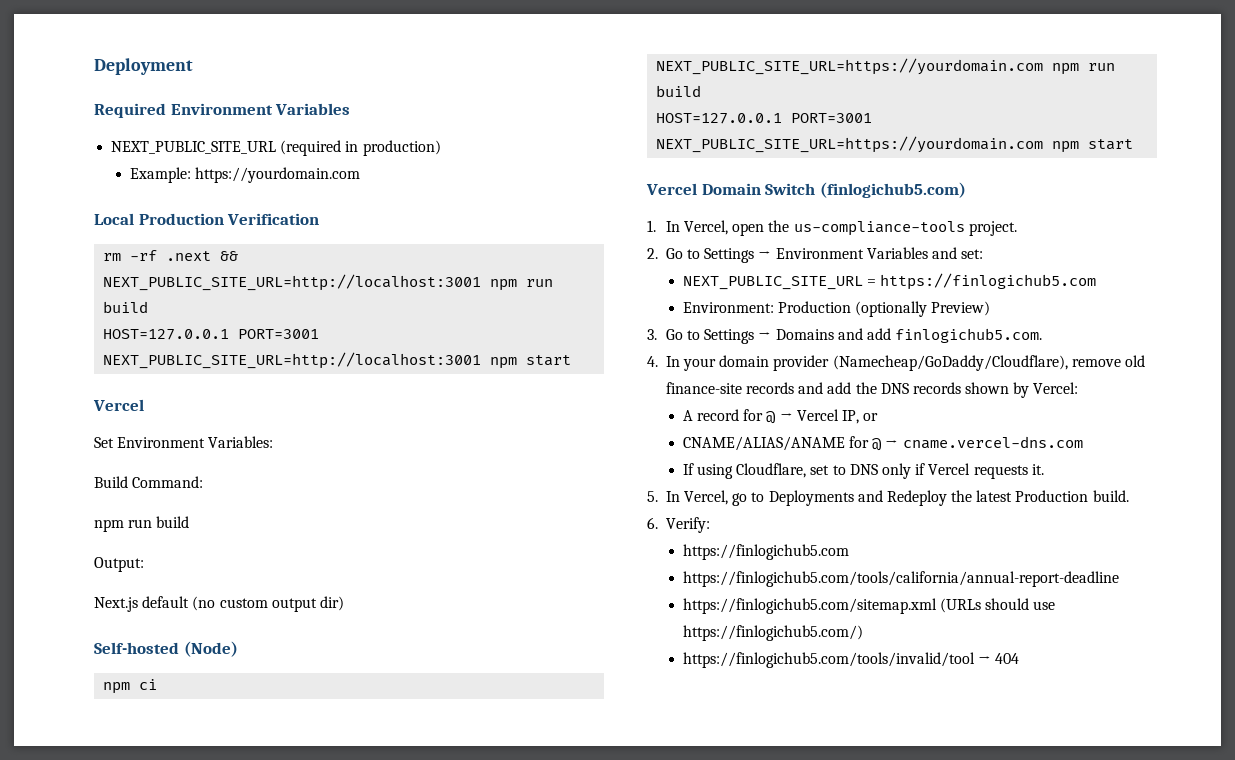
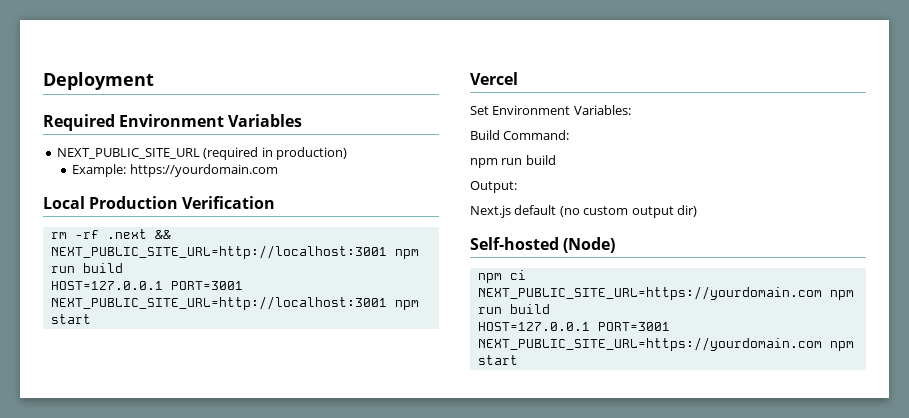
- Vercel Domain Switch (finlogichub5.com)
- 1. In Vercel, open the us-compliance-tools project.
- 2. Go to Settings → Environment Variables and set:
- NEXT_PUBLIC_SITE_URL = https://finlogichub5.com
- Environment: Production (optionally Preview)
- 3. Go to Settings → Domains and add finlogichub5.com.
- 4. In your domain provider (Namecheap/GoDaddy/Cloudflare), remove old finance-site records and add the DNS records shown by Vercel:
- A record for @ → Vercel IP, or
- CNAME/ALIAS/ANAME for @ → cname.vercel-dns.com
- If using Cloudflare, set to DNS only if Vercel requests it.
- 5. In Vercel, go to Deployments and Redeploy the latest Production build.
- 6. Verify:
- https://finlogichub5.com
- https://finlogichub5.com/tools/california/annual-report-deadline
- https://finlogichub5.com/sitemap.xml (URLs should use https://finlogichub5.com/)
- https://finlogichub5.com/tools/invalid/tool → 404

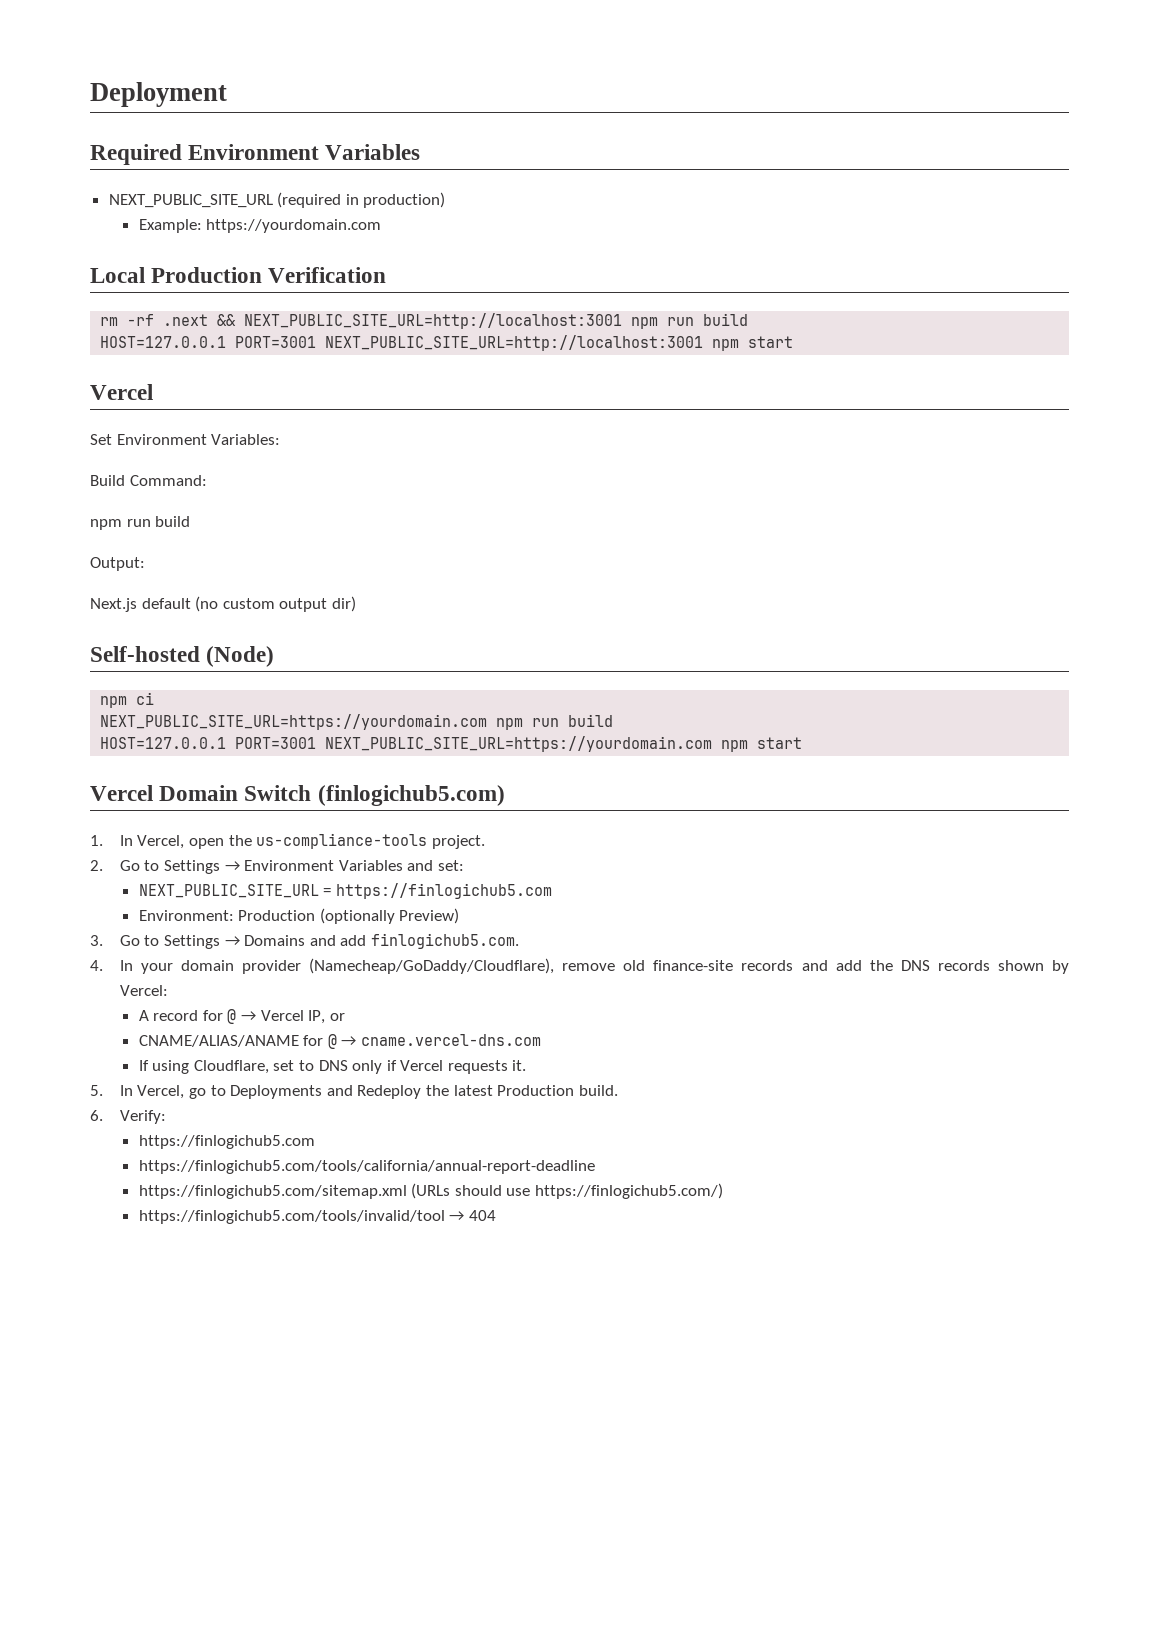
+ Vercel Domain Switch (finlogichub5.com)
+ 1. In Vercel, open the us-compliance-tools project.
+ 2. Go to Settings → Environment Variables and set:
+ NEXT_PUBLIC_SITE_URL = https://finlogichub5.com
+ Environment: Production (optionally Preview)
+ 3. Go to Settings → Domains and add finlogichub5.com.
+ 4. In your domain provider (Namecheap/GoDaddy/Cloudflare), remove old finance-site records and add the DNS records shown by Vercel:
+ A record for @ → Vercel IP, or
+ CNAME/ALIAS/ANAME for @ → cname.vercel-dns.com
+ If using Cloudflare, set to DNS only if Vercel requests it.
+ 5. In Vercel, go to Deployments and Redeploy the latest Production build.
+ 6. Verify:
+ https://finlogichub5.com
+ https://finlogichub5.com/tools/california/annual-report-deadline
+ https://finlogichub5.com/sitemap.xml (URLs should use https://finlogichub5.com/)
+ https://finlogichub5.com/tools/invalid/tool → 404

